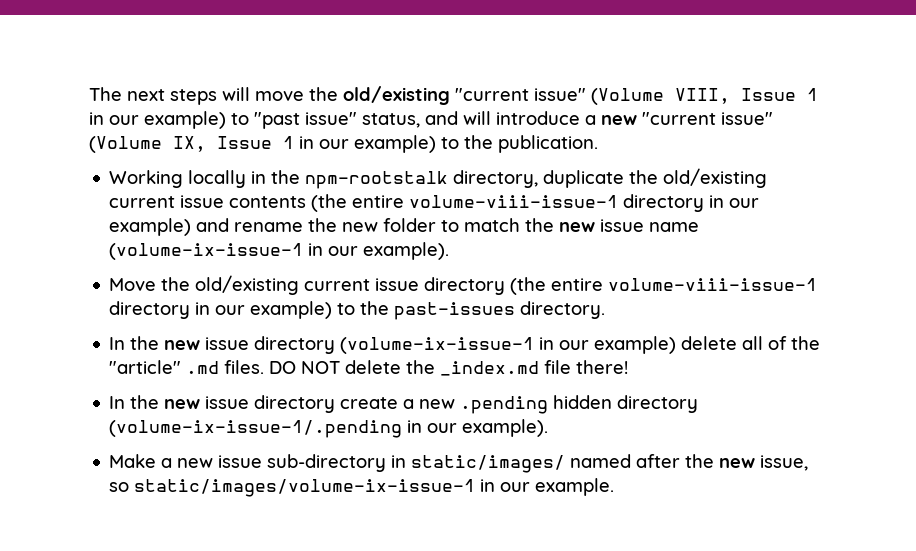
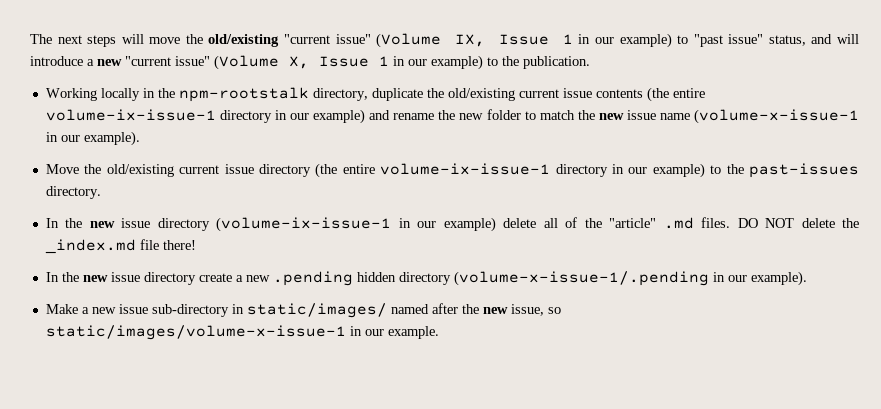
- The next steps will move the old/existing "current issue" (Volume VIII, Issue 1 in our example) to "past issue" status, and will introduce a new "current issue" (Volume IX, Issue 1 in our example) to the publication.
+ The next steps will move the old/existing "current issue" (Volume IX, Issue 1 in our example) to "past issue" status, and will introduce a new "current issue" (Volume X, Issue 1 in our example) to the publication.
- Working locally in the npm-rootstalk directory, duplicate the old/existing current issue contents (the entire volume-viii-issue-1 directory in our example) and rename the new folder to match the new issue name (volume-ix-issue-1 in our example).
+ Working locally in the npm-rootstalk directory, duplicate the old/existing current issue contents (the entire volume-ix-issue-1 directory in our example) and rename the new folder to match the new issue name (volume-x-issue-1 in our example).
- Move the old/existing current issue directory (the entire volume-viii-issue-1 directory in our example) to the past-issues directory.
+ Move the old/existing current issue directory (the entire volume-ix-issue-1 directory in our example) to the past-issues directory.
- In the new issue directory create a new .pending hidden directory (volume-ix-issue-1/.pending in our example).
+ In the new issue directory create a new .pending hidden directory (volume-x-issue-1/.pending in our example).
- Make a new issue sub-directory in static/images/ named after the new issue, so static/images/volume-ix-issue-1 in our example.
+ Make a new issue sub-directory in static/images/ named after the new issue, so static/images/volume-x-issue-1 in our example.

